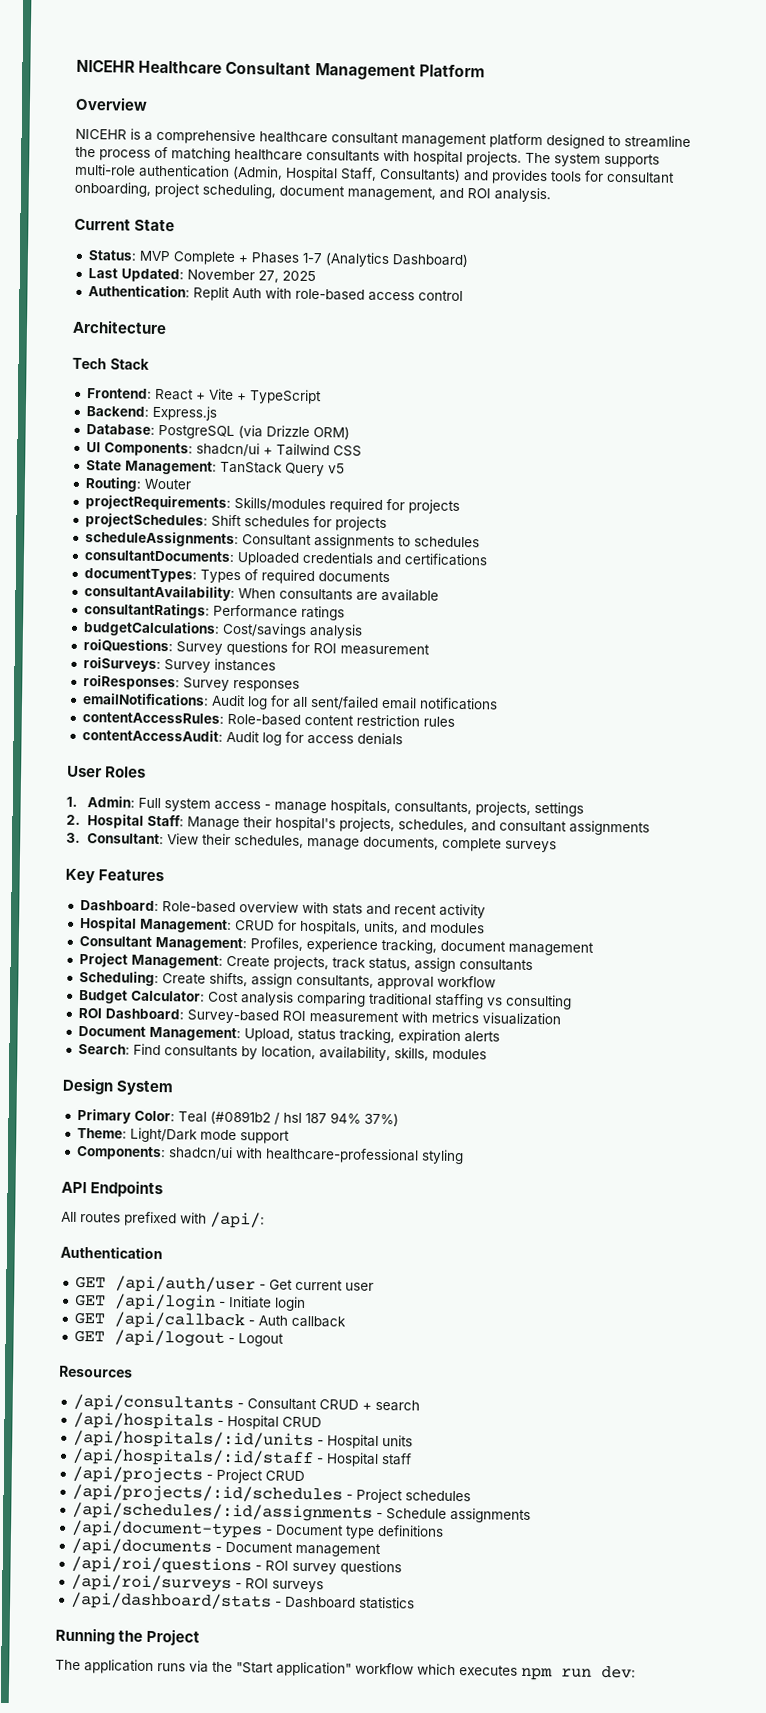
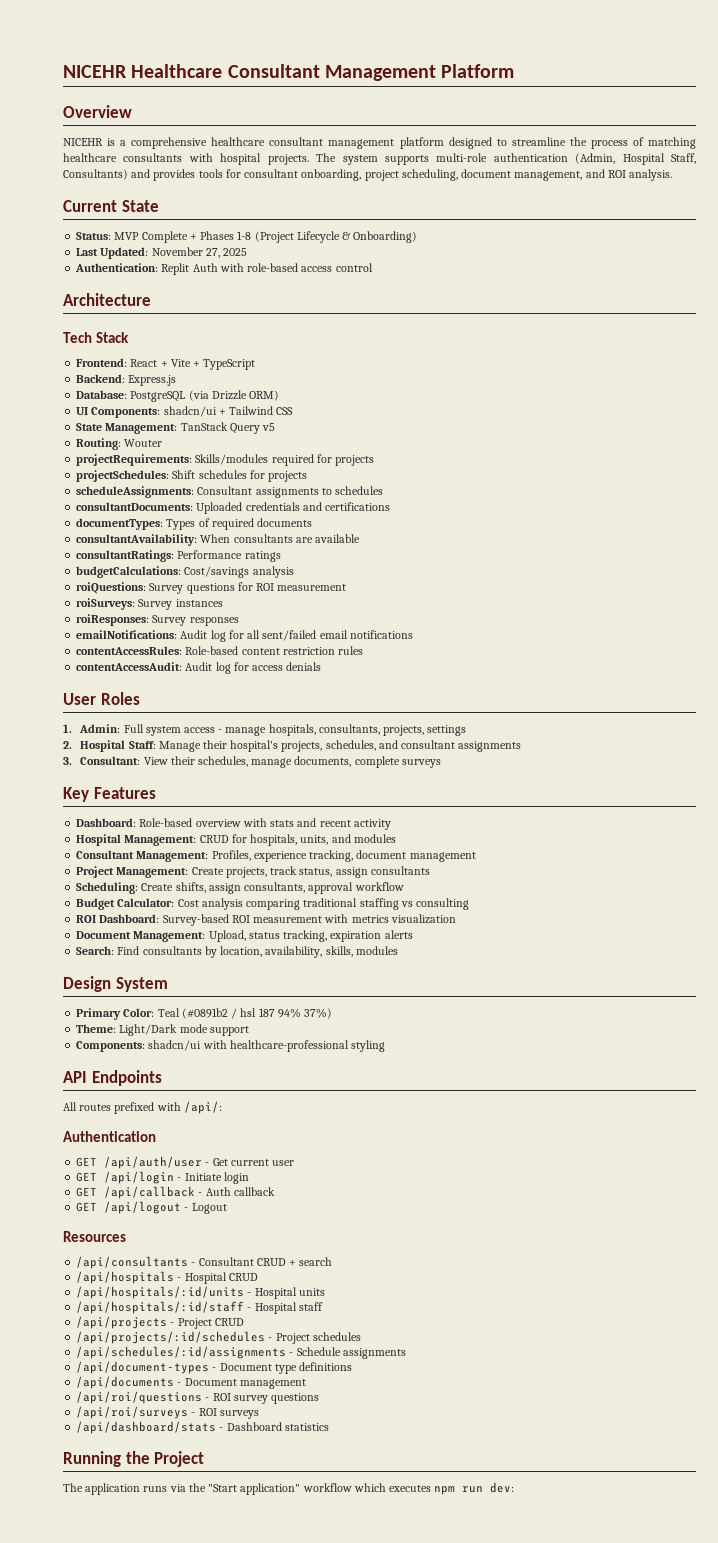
- Status: MVP Complete + Phases 1-7 (Analytics Dashboard)
+ Status: MVP Complete + Phases 1-8 (Project Lifecycle & Onboarding)

